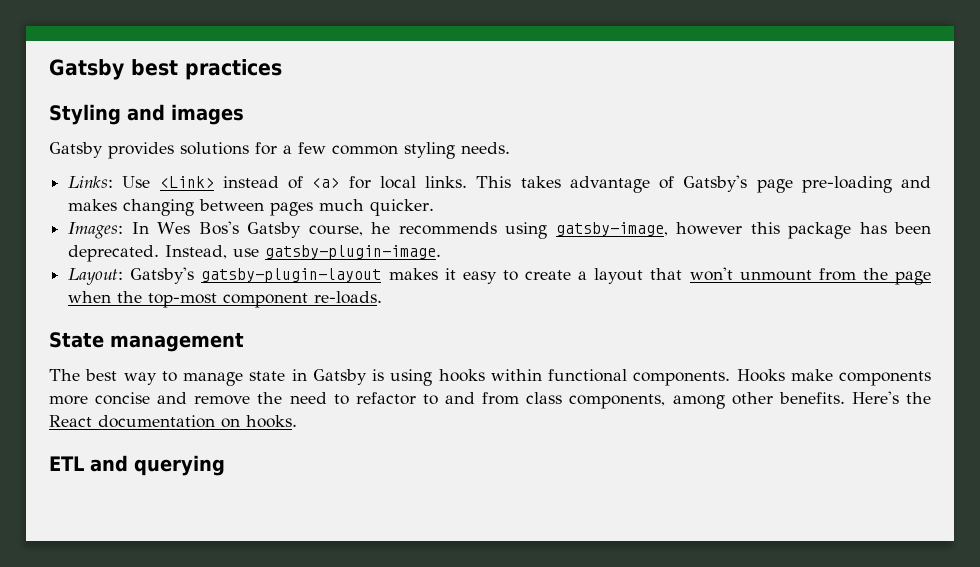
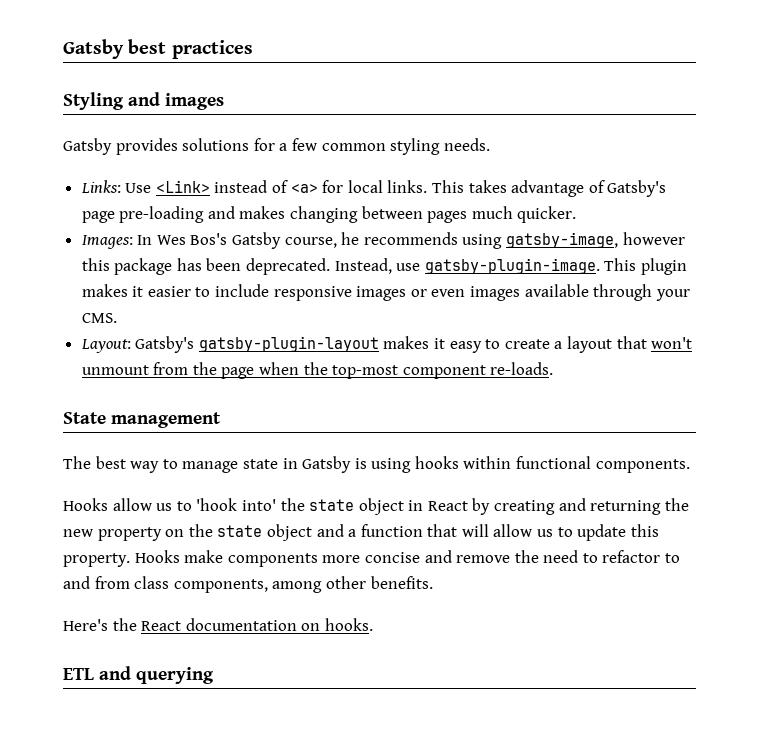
+ This plugin makes it easier to include responsive images or even images available through your CMS.
- The best way to manage state in Gatsby is using hooks within functional components. Hooks make components more concise and remove the need to refactor to and from class components, among other benefits. Here's the React documentation on hooks.
+ The best way to manage state in Gatsby is using hooks within functional components.
+ Hooks allow us to 'hook into' the state object in React by creating and returning the new property on the state object and a function that will allow us to update this property. Hooks make components more concise and remove the need to refactor to and from class components, among other benefits.
+ Here's the React documentation on hooks.

